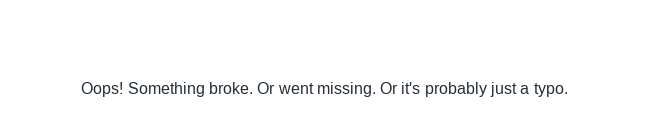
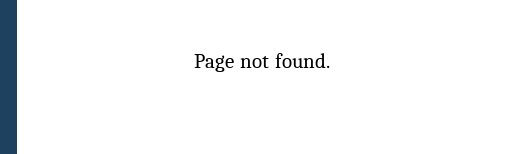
- Oops! Something broke. Or went missing. Or it's probably just a typo.
+ Page not found.

